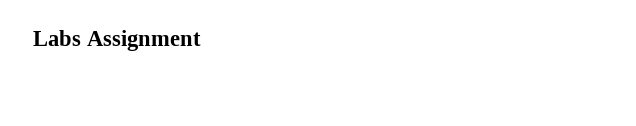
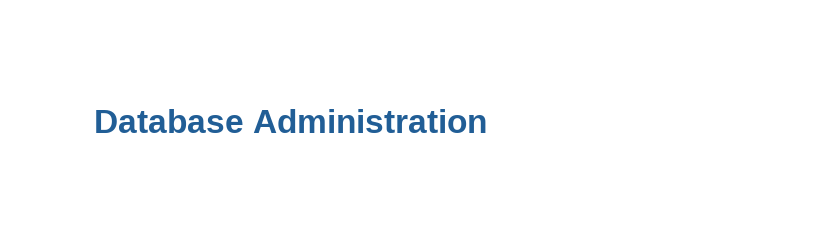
- Labs Assignment
+ Database Administration

